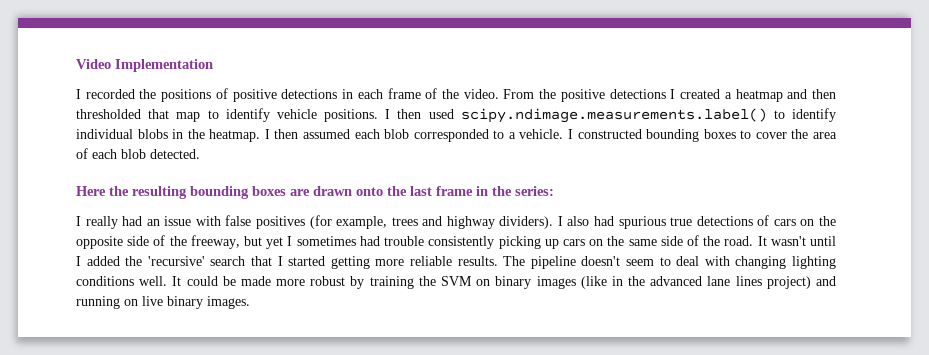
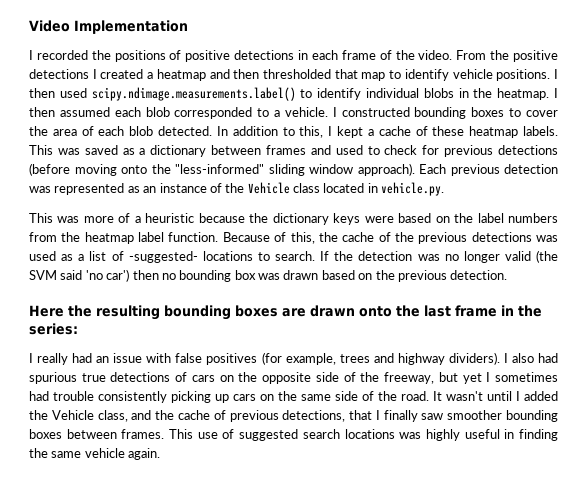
+ In addition to this, I kept a cache of these heatmap labels. This was saved as a dictionary between frames and used to check for previous detections (before moving onto the "less-informed" sliding window approach). Each previous detection was represented as an instance of the Vehicle class located in vehicle.py.
+ This was more of a heuristic because the dictionary keys were based on the label numbers from the heatmap label function. Because of this, the cache of the previous detections was used as a list of -suggested- locations to search. If the detection was no longer valid (the SVM said 'no car') then no bounding box was drawn based on the previous detection.
- It wasn't until I added the 'recursive' search that I started getting more reliable results. The pipeline doesn't seem to deal with changing lighting conditions well. It could be made more robust by training the SVM on binary images (like in the advanced lane lines project) and running on live binary images.
+ It wasn't until I added the Vehicle class, and the cache of previous detections, that I finally saw smoother bounding boxes between frames. This use of suggested search locations was highly useful in finding the same vehicle again.

